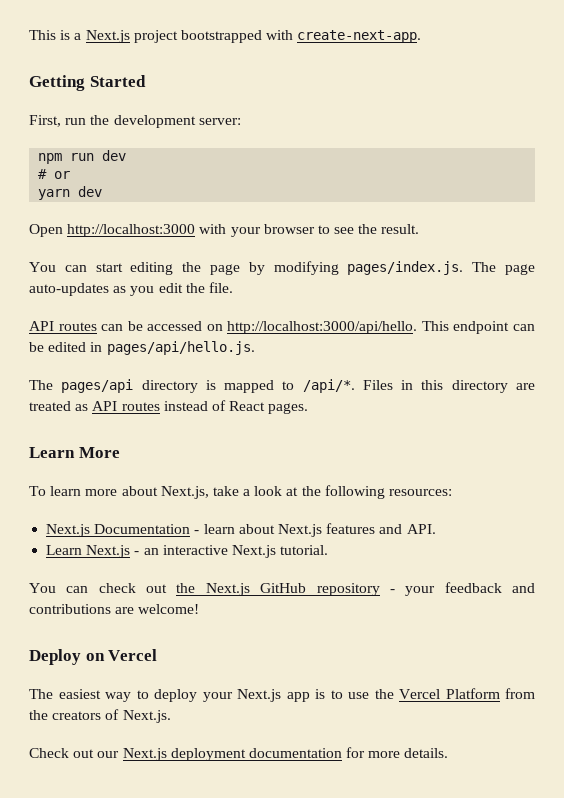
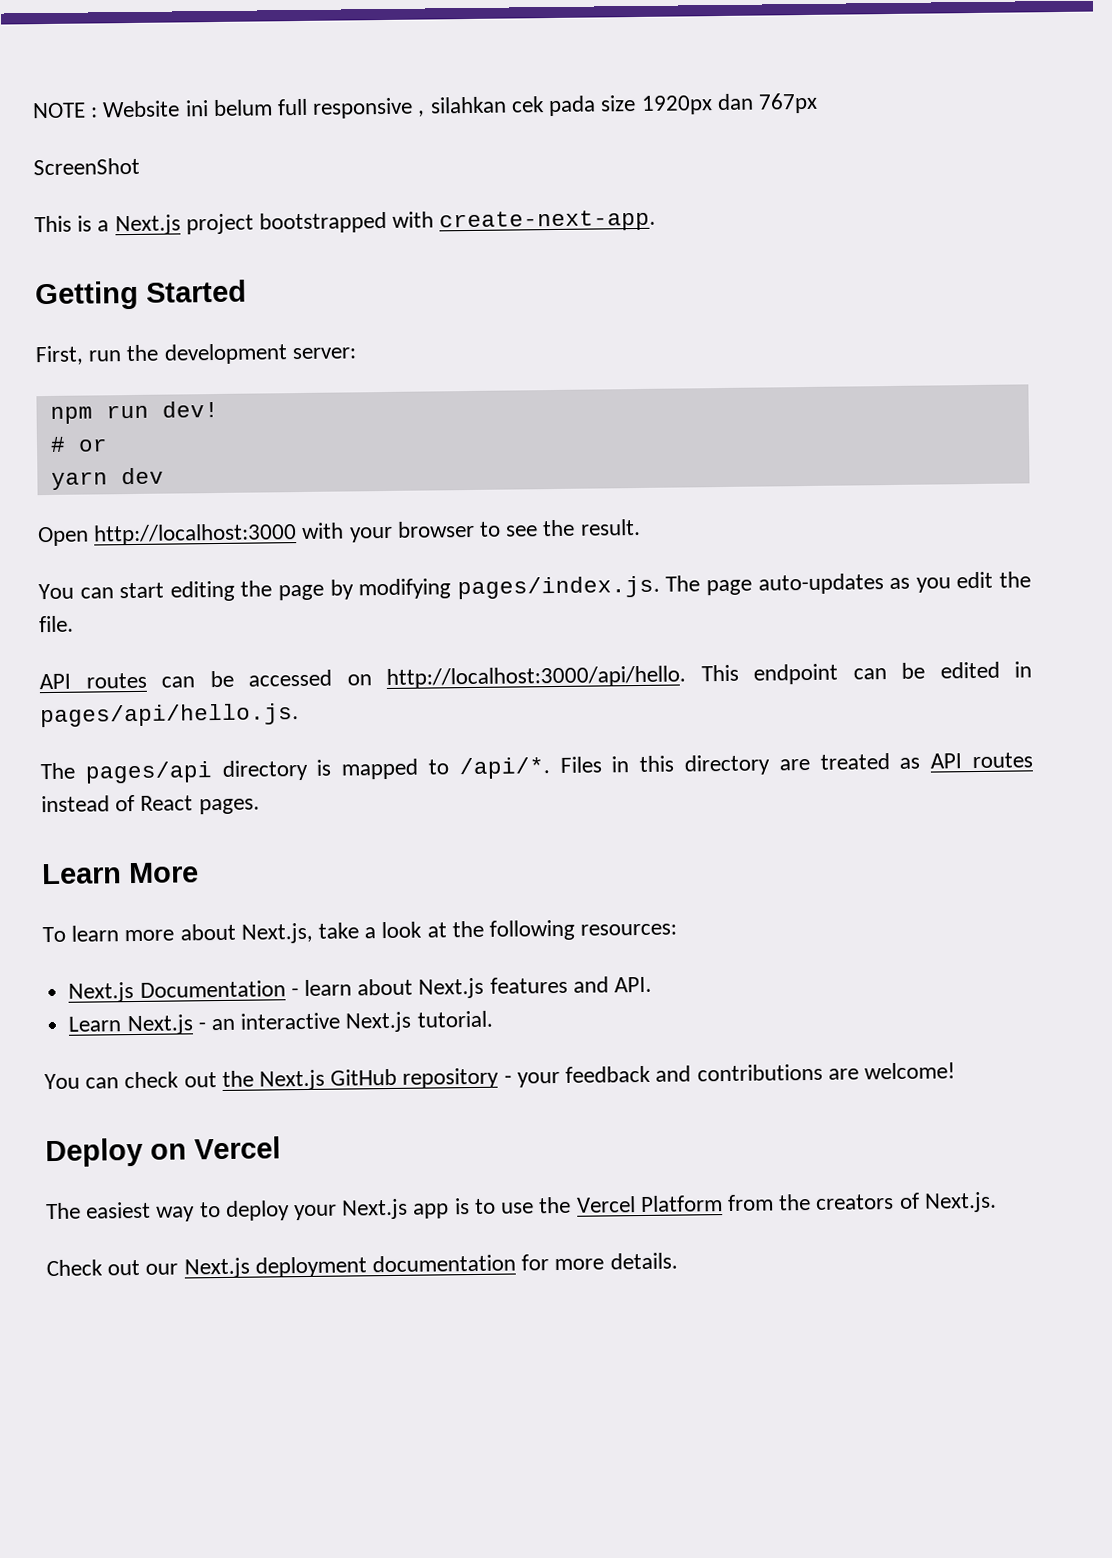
+ NOTE : Website ini belum full responsive , silahkan cek pada size 1920px dan 767px
+ ScreenShot
- npm run dev
+ npm run dev!

